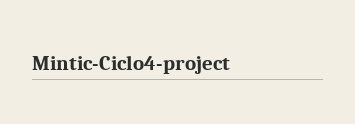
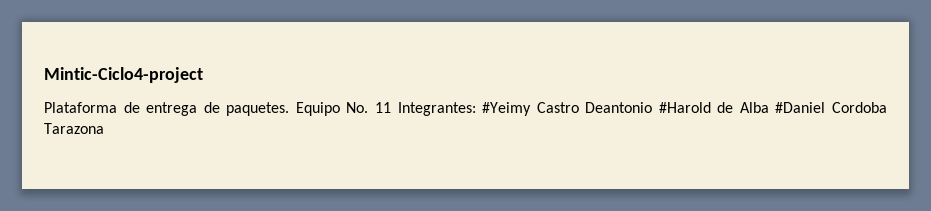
+ Plataforma de entrega de paquetes. Equipo No. 11 Integrantes: #Yeimy Castro Deantonio #Harold de Alba #Daniel Cordoba Tarazona

